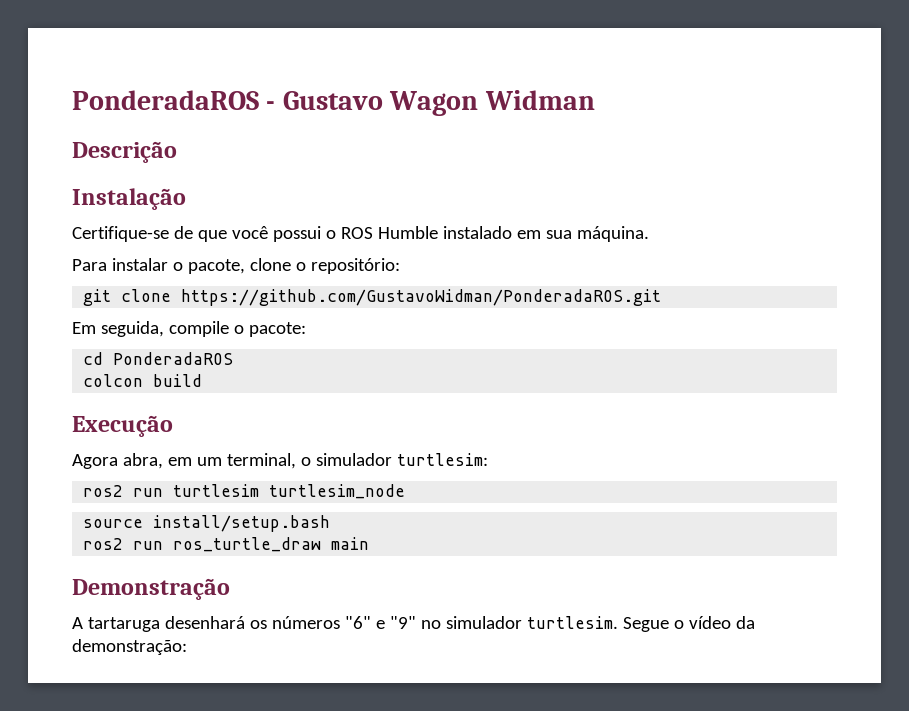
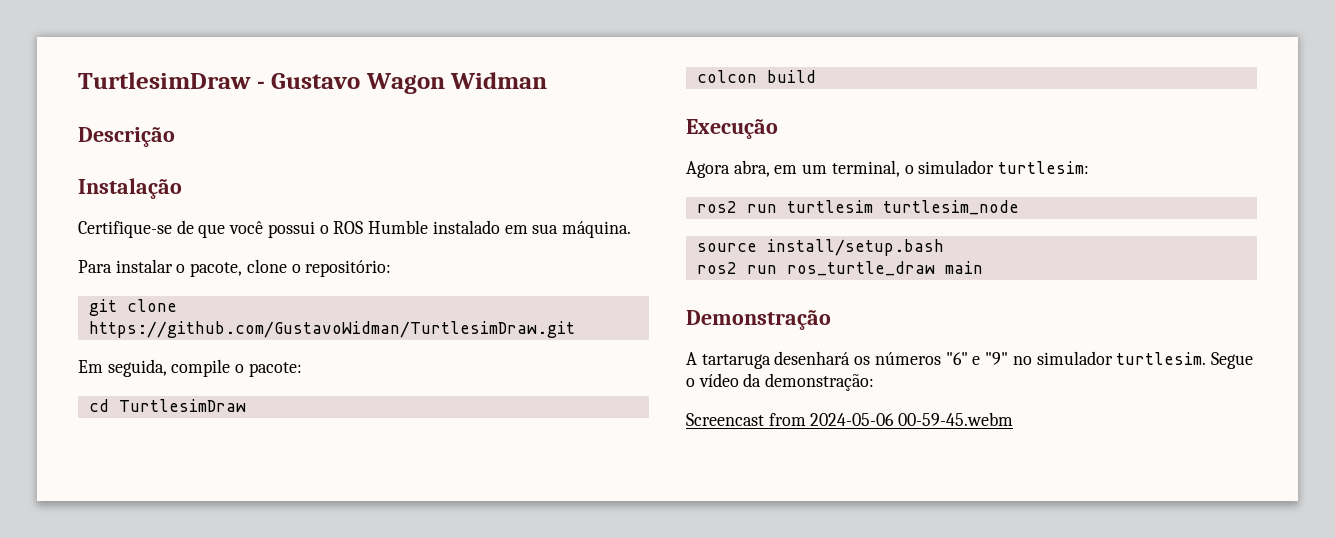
- PonderadaROS - Gustavo Wagon Widman
+ TurtlesimDraw - Gustavo Wagon Widman
- git clone https://github.com/GustavoWidman/PonderadaROS.git
+ git clone https://github.com/GustavoWidman/TurtlesimDraw.git
- cd PonderadaROS
+ cd TurtlesimDraw
+ Screencast from 2024-05-06 00-59-45.webm

